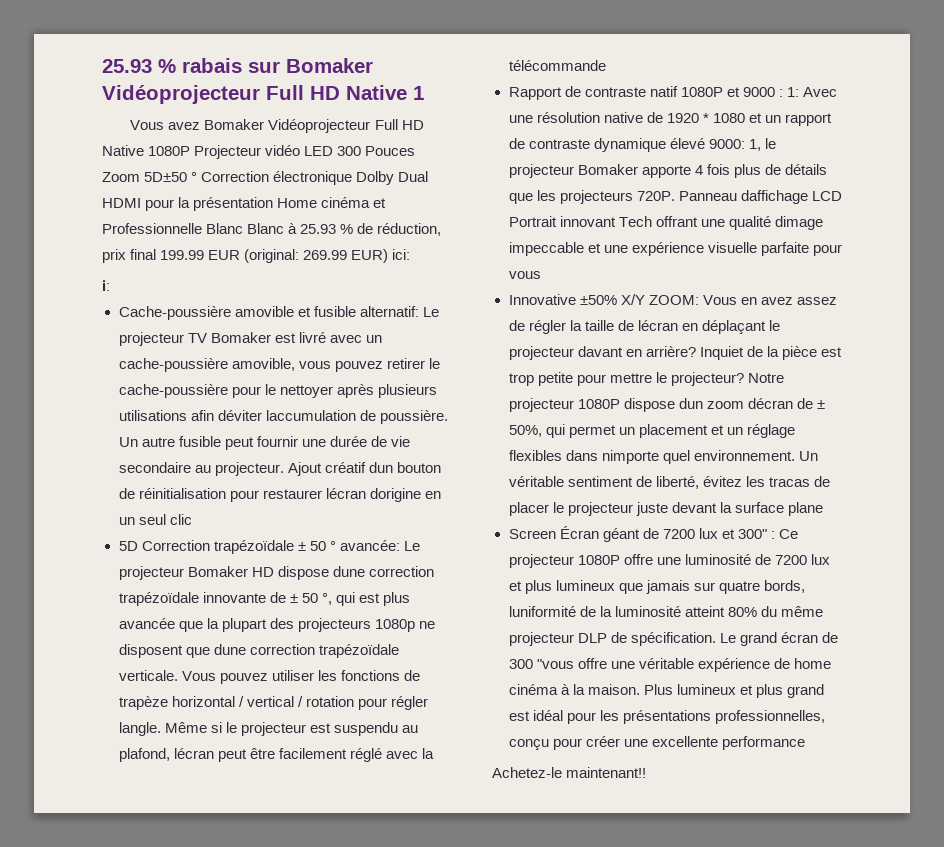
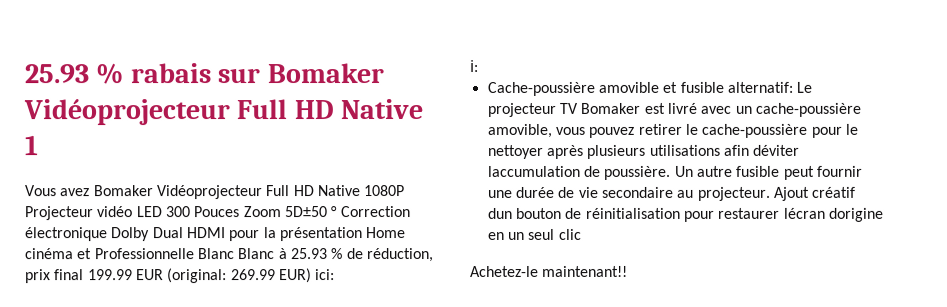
- 5D Correction trapézoïdale ± 50 ° avancée: Le projecteur Bomaker HD dispose dune correction trapézoïdale innovante de ± 50 °, qui est plus avancée que la plupart des projecteurs 1080p ne disposent que dune correction trapézoïdale verticale. Vous pouvez utiliser les fonctions de trapèze horizontal / vertical / rotation pour régler langle. Même si le projecteur est suspendu au plafond, lécran peut être facilement réglé avec la télécommande
- Rapport de contraste natif 1080P et 9000 : 1: Avec une résolution native de 1920 * 1080 et un rapport de contraste dynamique élevé 9000: 1, le projecteur Bomaker apporte 4 fois plus de détails que les projecteurs 720P. Panneau daffichage LCD Portrait innovant Tech offrant une qualité dimage impeccable et une expérience visuelle parfaite pour vous
- Innovative ±50% X/Y ZOOM: Vous en avez assez de régler la taille de lécran en déplaçant le projecteur davant en arrière? Inquiet de la pièce est trop petite pour mettre le projecteur? Notre projecteur 1080P dispose dun zoom décran de ± 50%, qui permet un placement et un réglage flexibles dans nimporte quel environnement. Un véritable sentiment de liberté, évitez les tracas de placer le projecteur juste devant la surface plane
- Screen Écran géant de 7200 lux et 300" : Ce projecteur 1080P offre une luminosité de 7200 lux et plus lumineux que jamais sur quatre bords, luniformité de la luminosité atteint 80% du même projecteur DLP de spécification. Le grand écran de 300 "vous offre une véritable expérience de home cinéma à la maison. Plus lumineux et plus grand est idéal pour les présentations professionnelles, conçu pour créer une excellente performance

